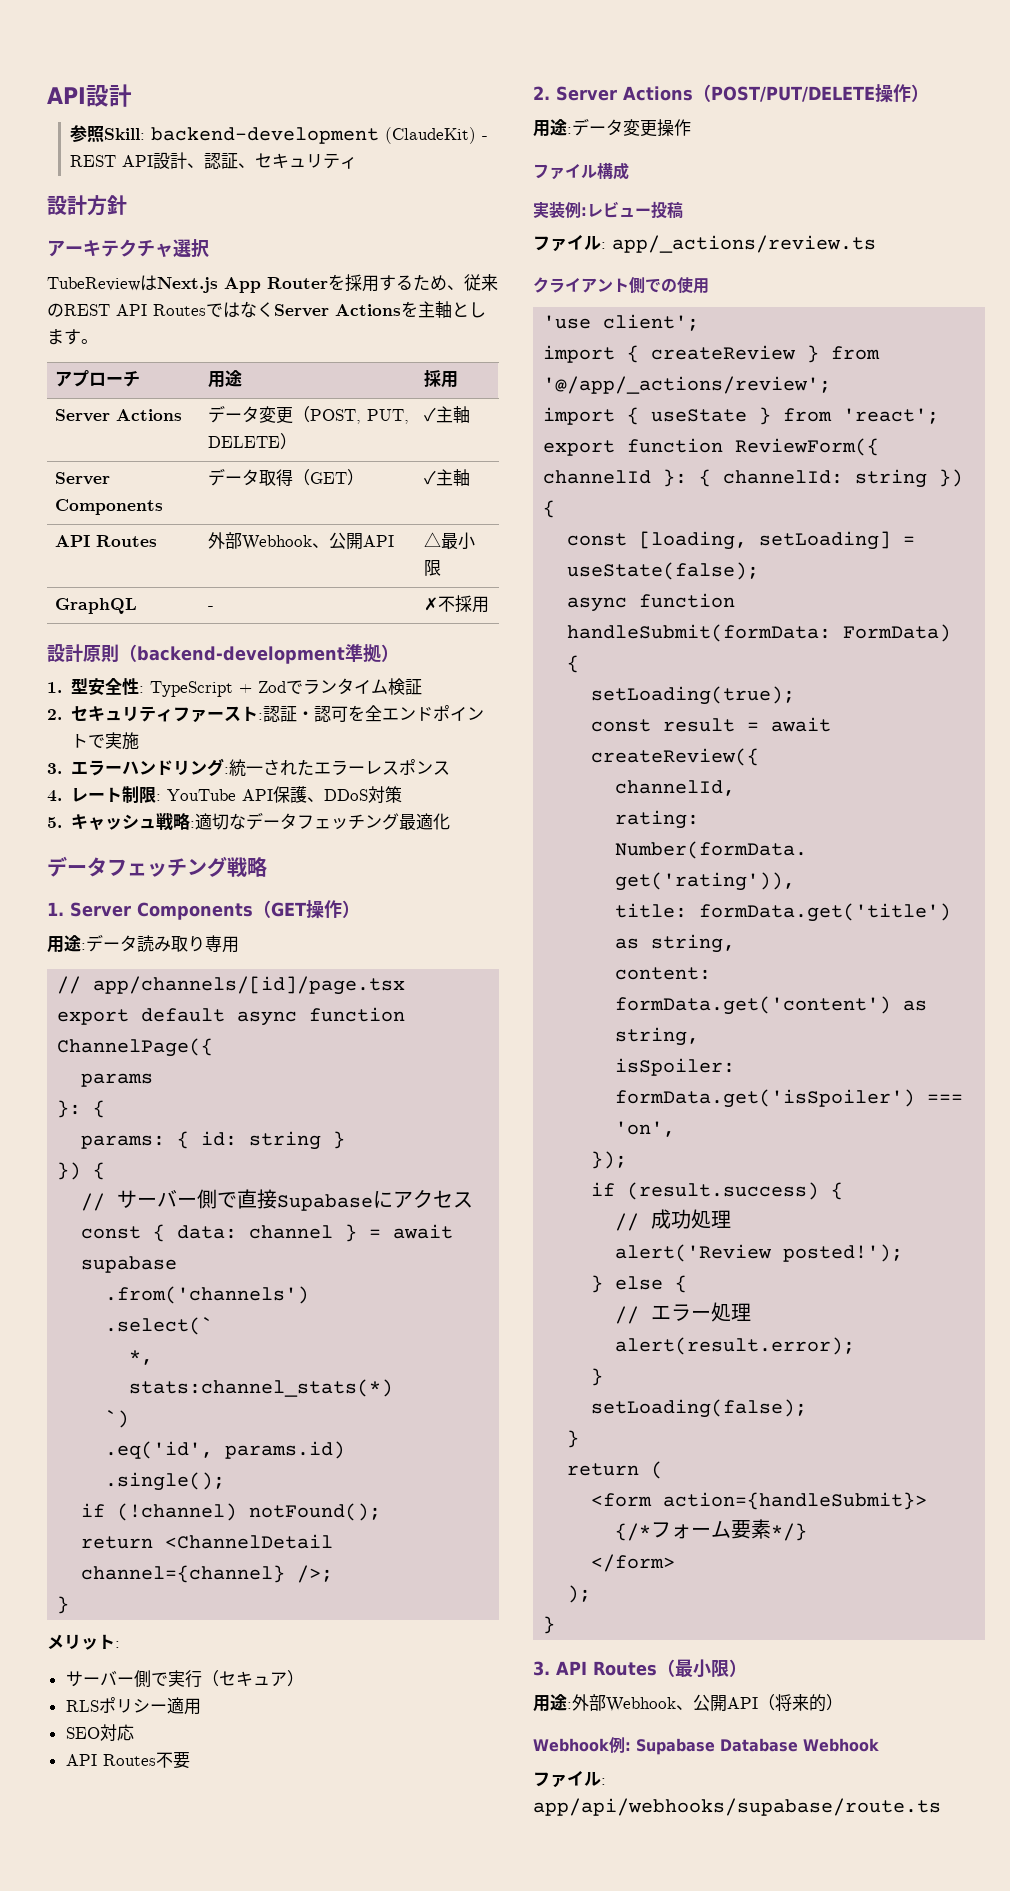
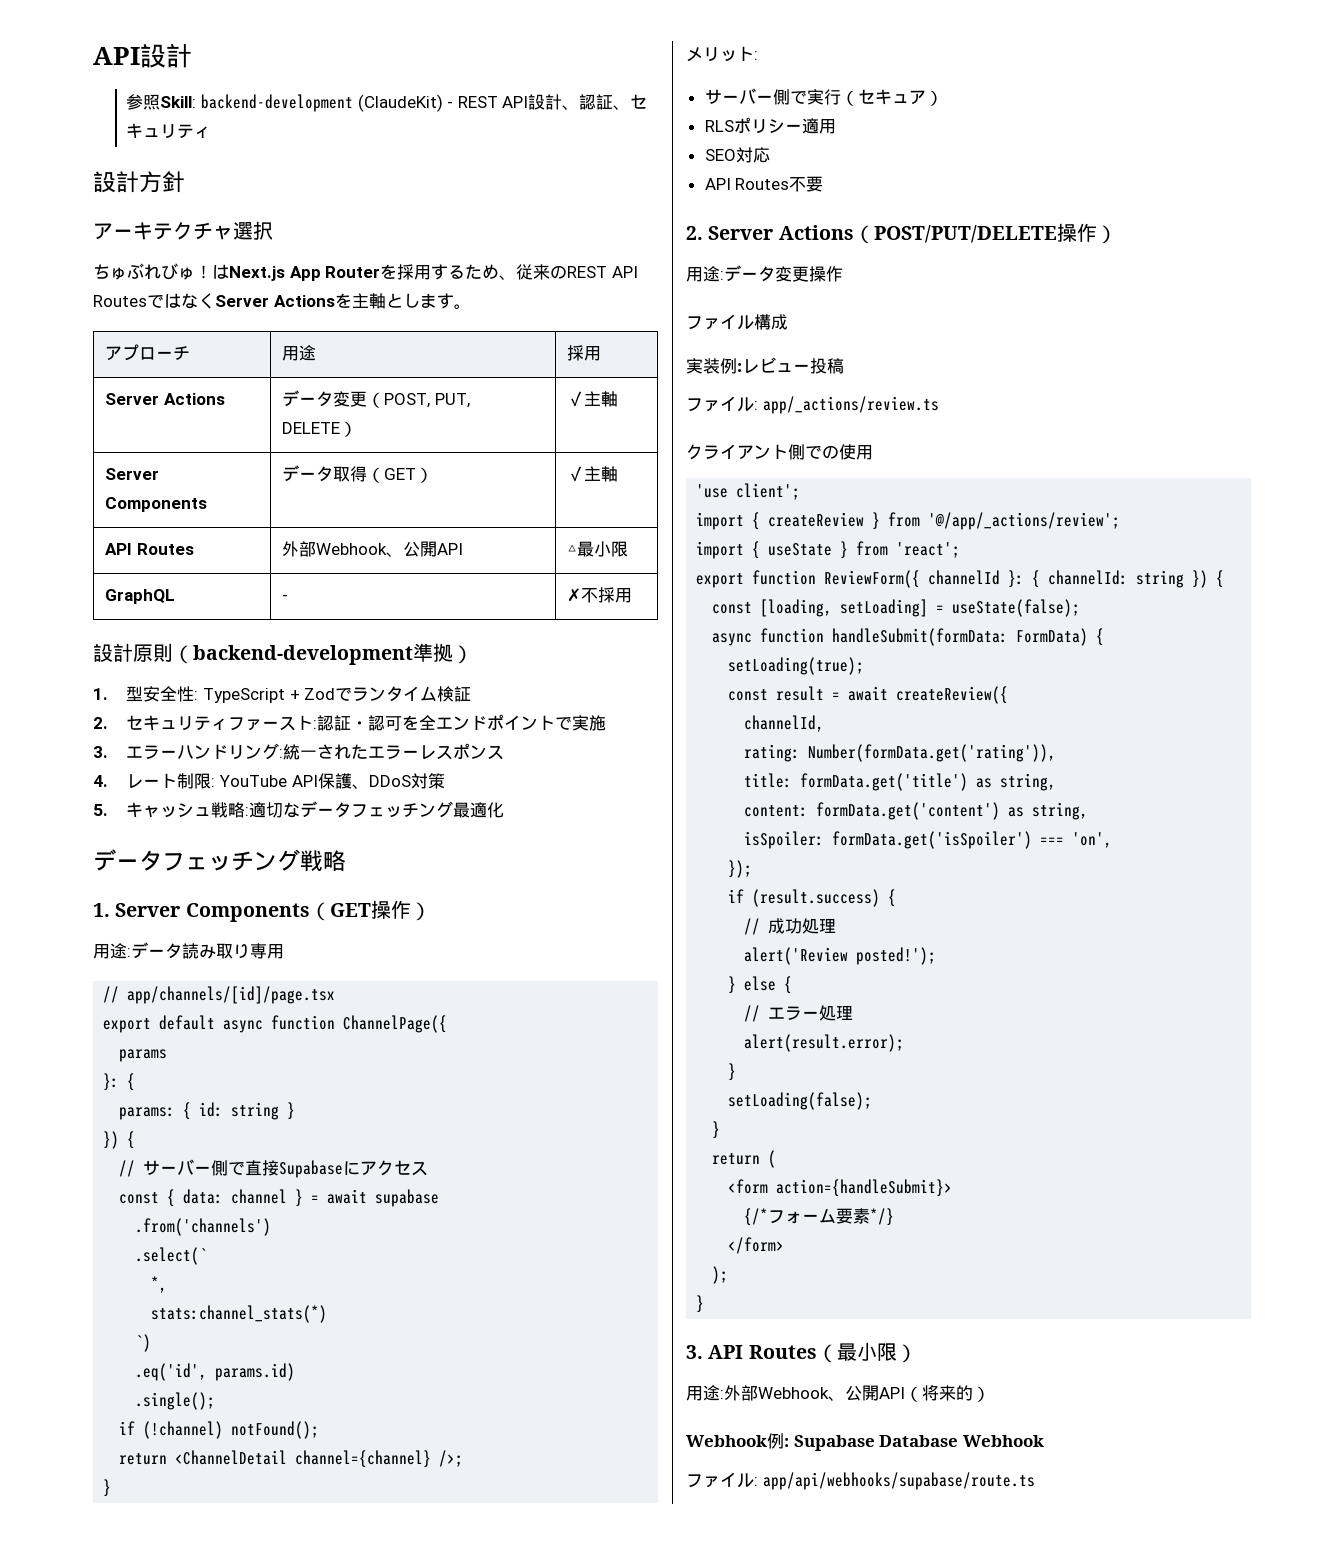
- TubeReviewはNext.js App Routerを採用するため、従来のREST API RoutesではなくServer Actionsを主軸とします。
+ ちゅぶれびゅ！はNext.js App Routerを採用するため、従来のREST API RoutesではなくServer Actionsを主軸とします。

